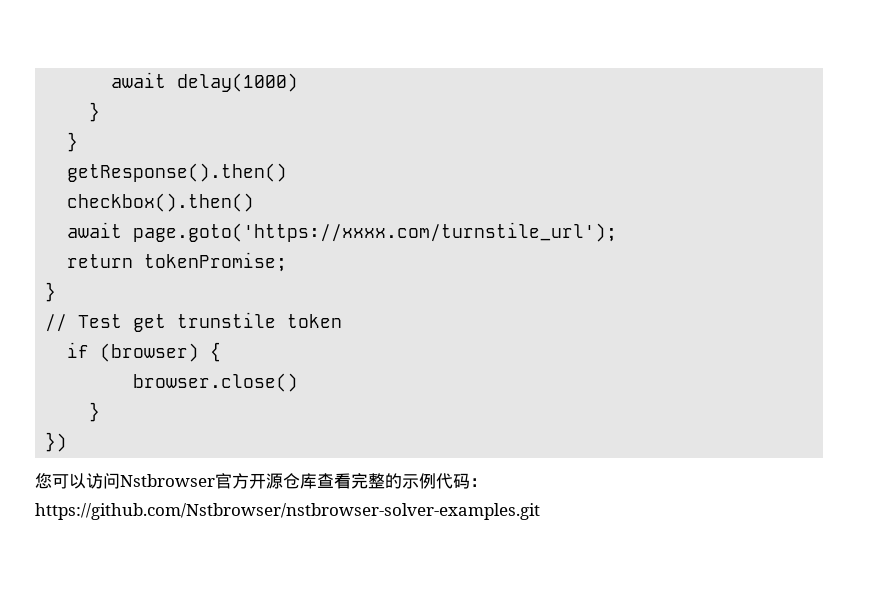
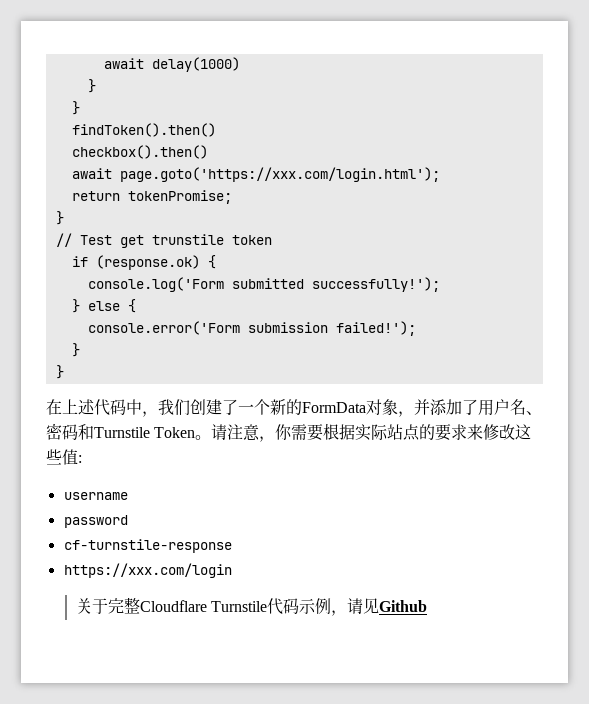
- getResponse().then()
+ findToken().then()
- await page.goto('https://xxxx.com/turnstile_url');
+ await page.goto('https://xxx.com/login.html');
- if (browser) {
- browser.close()
+ if (response.ok) {
+ console.log('Form submitted successfully!');
+ } else {
+ console.error('Form submission failed!');
  }
- })
- 您可以访问Nstbrowser官方开源仓库查看完整的示例代码：https://github.com/Nstbrowser/nstbrowser-solver-examples.git
+ }
+ 在上述代码中，我们创建了一个新的FormData对象，并添加了用户名、密码和Turnstile Token。请注意，你需要根据实际站点的要求来修改这些值:
+ username
+ password
+ cf-turnstile-response
+ https://xxx.com/login
+ 关于完整Cloudflare Turnstile代码示例，请见Github

